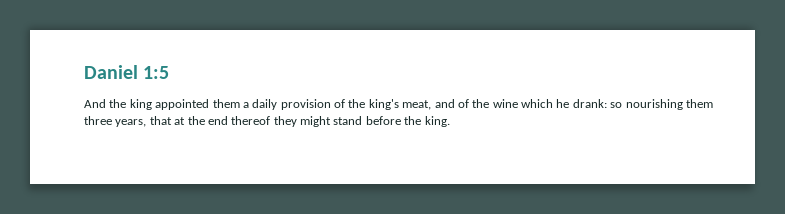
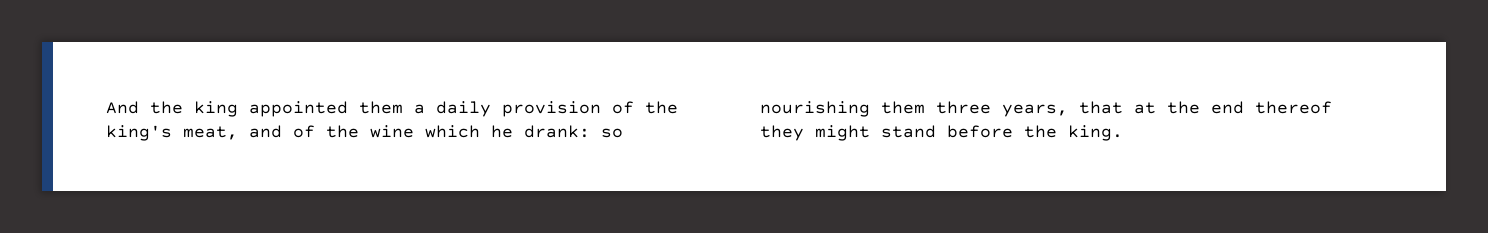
- Daniel 1:5

